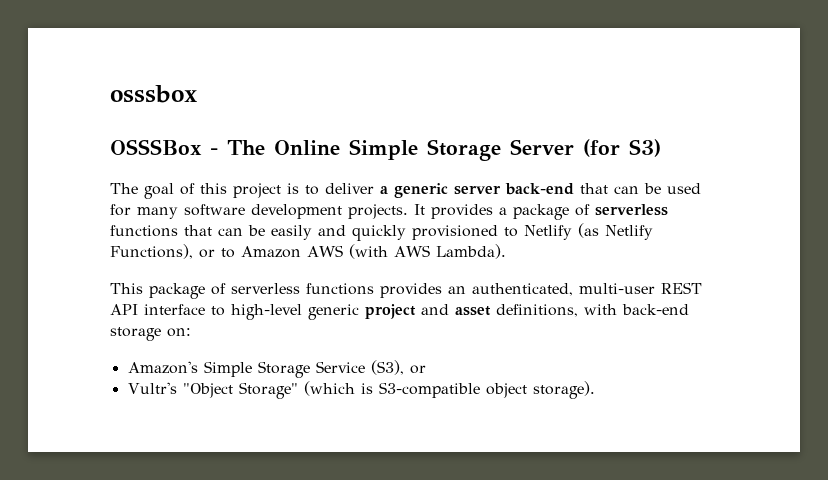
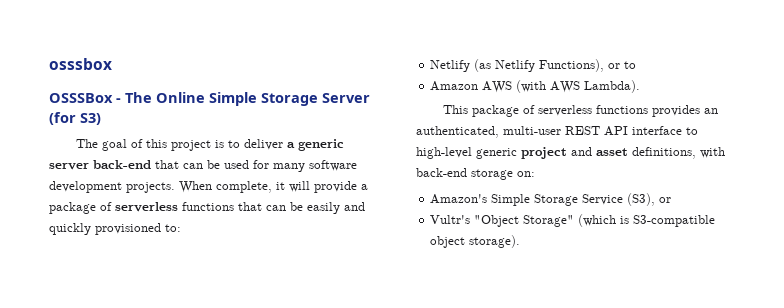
- It provides a package of serverless functions that can be easily and quickly provisioned to Netlify (as Netlify Functions), or to Amazon AWS (with AWS Lambda).
+ When complete, it will provide a package of serverless functions that can be easily and quickly provisioned to:
+ Netlify (as Netlify Functions), or to
+ Amazon AWS (with AWS Lambda).

